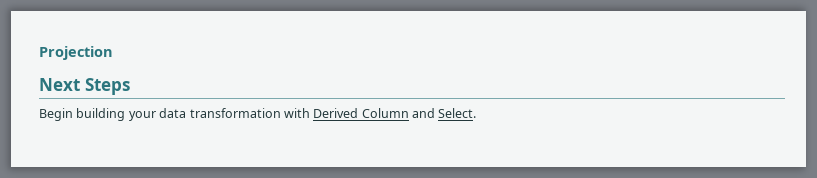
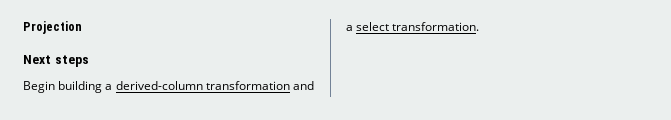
- Next Steps
+ Next steps
- Begin building your data transformation with Derived Column and Select.
+ Begin building a derived-column transformation and a select transformation.

